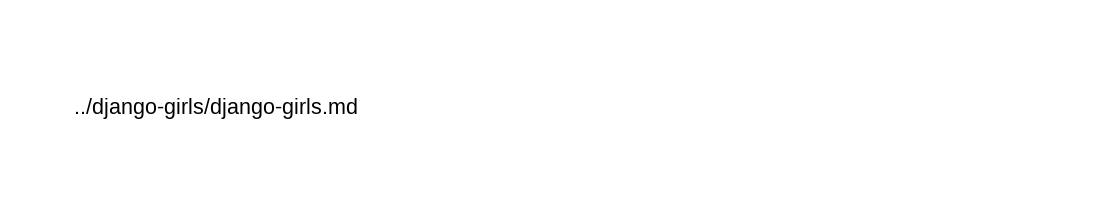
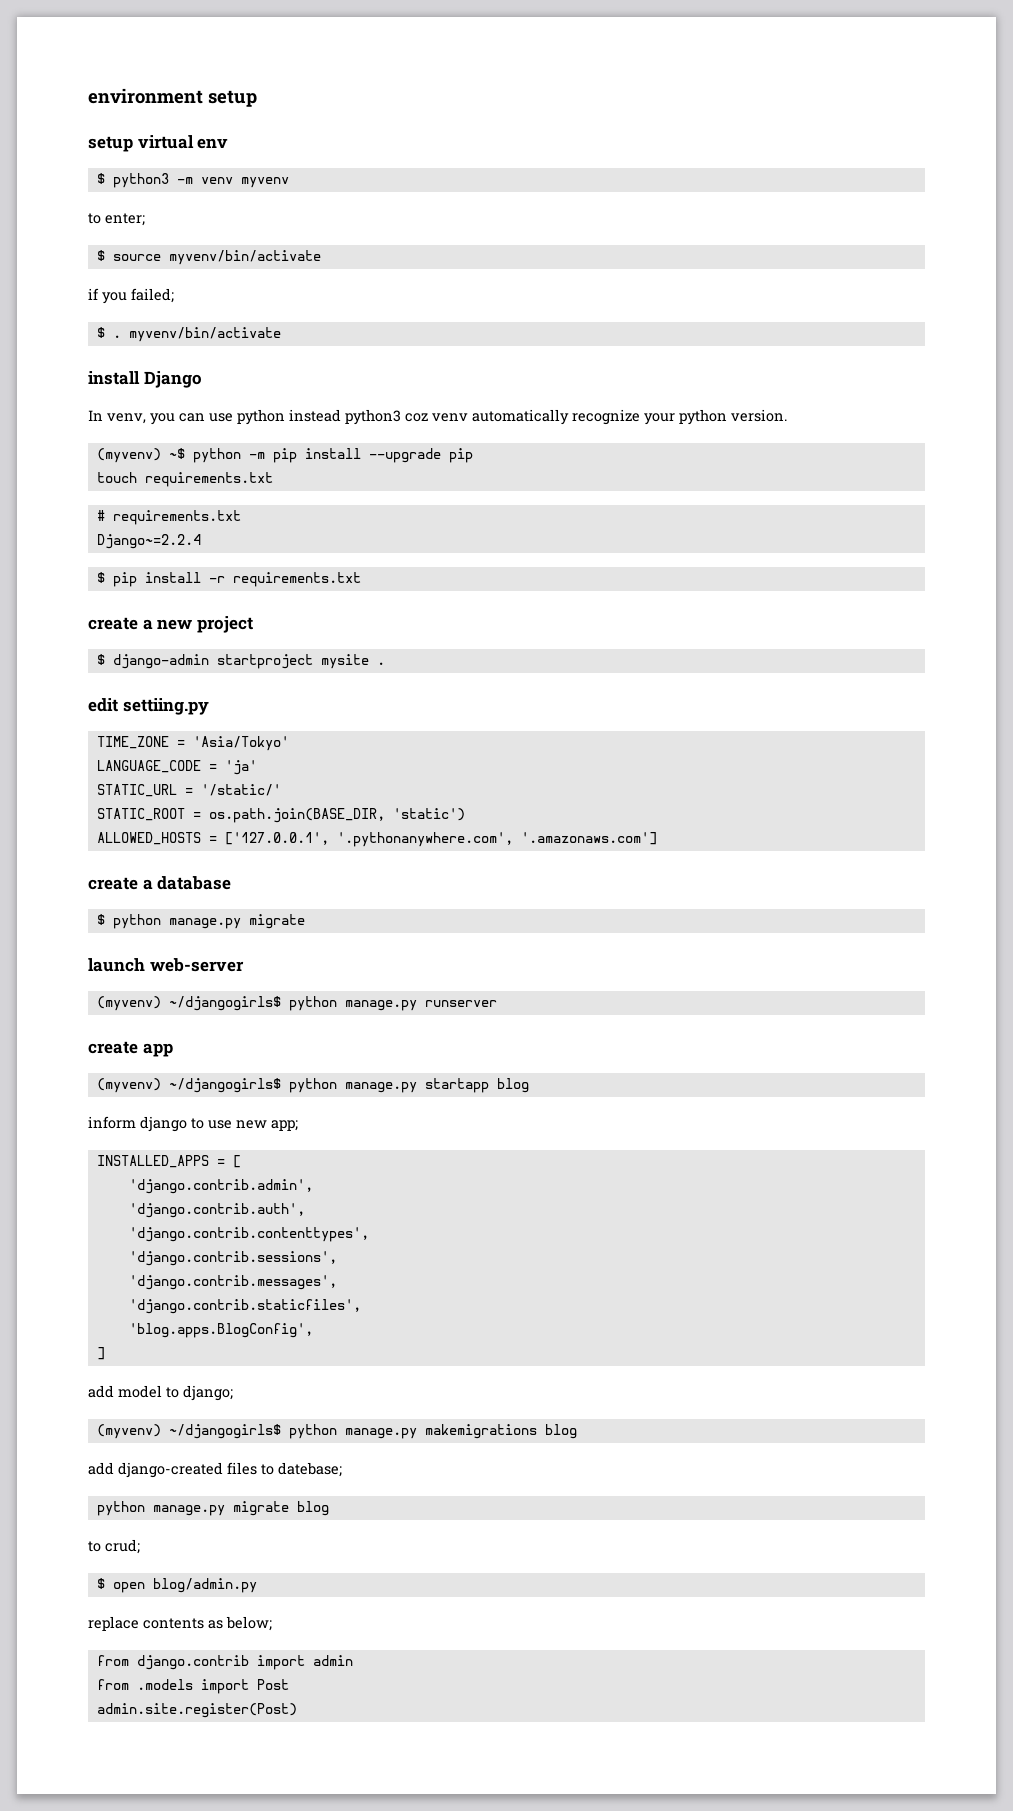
- ../django-girls/django-girls.md
+ environment setup
+ setup virtual env
+ $ python3 -m venv myvenv
+ to enter;
+ $ source myvenv/bin/activate
+ if you failed;
+ $ . myvenv/bin/activate
+ install Django
+ In venv, you can use python instead python3 coz venv automatically recognize your python version.
+ (myvenv) ~$ python -m pip install --upgrade pip
+ touch requirements.txt
+ # requirements.txt
+ Django~=2.2.4
+ $ pip install -r requirements.txt
+ create a new project
+ $ django-admin startproject mysite .
+ edit settiing.py
+ TIME_ZONE = 'Asia/Tokyo'
+ LANGUAGE_CODE = 'ja'
+ STATIC_URL = '/static/'
+ STATIC_ROOT = os.path.join(BASE_DIR, 'static')
+ ALLOWED_HOSTS = ['127.0.0.1', '.pythonanywhere.com', '.amazonaws.com']
+ create a database
+ $ python manage.py migrate
+ launch web-server
+ (myvenv) ~/djangogirls$ python manage.py runserver
+ create app
+ (myvenv) ~/djangogirls$ python manage.py startapp blog
+ inform django to use new app;
+ INSTALLED_APPS = [
+ 'django.contrib.admin',
+ 'django.contrib.auth',
+ 'django.contrib.contenttypes',
+ 'django.contrib.sessions',
+ 'django.contrib.messages',
+ 'django.contrib.staticfiles',
+ 'blog.apps.BlogConfig',
+ ]
+ add model to django;
+ (myvenv) ~/djangogirls$ python manage.py makemigrations blog
+ add django-created files to datebase;
+ python manage.py migrate blog
+ to crud;
+ $ open blog/admin.py
+ replace contents as below;
+ from django.contrib import admin
+ from .models import Post
+ admin.site.register(Post)

